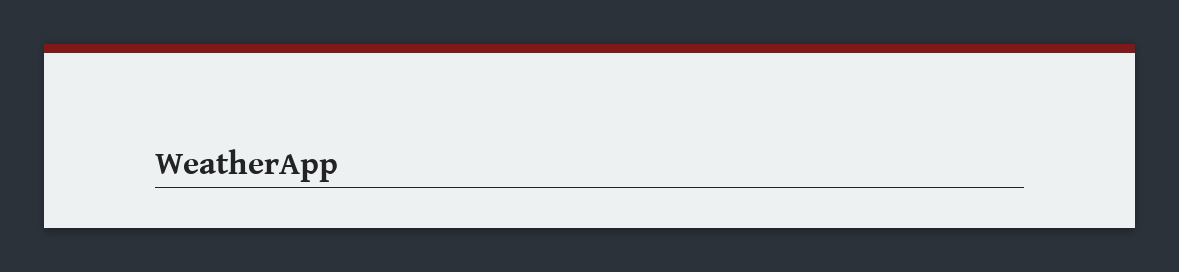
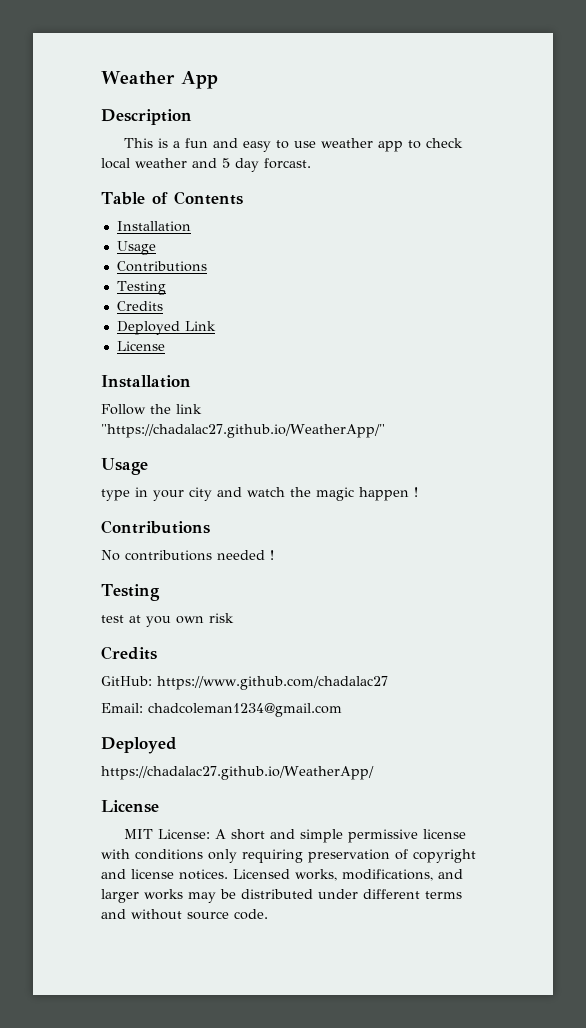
- WeatherApp
+ Weather App
+ Description
+ This is a fun and easy to use weather app to check local weather and 5 day forcast.
+ Table of Contents
+ Installation
+ Usage
+ Contributions
+ Testing
+ Credits
+ Deployed Link
+ License
+ Installation
+ Follow the link "https://chadalac27.github.io/WeatherApp/"
+ Usage
+ type in your city and watch the magic happen !
+ Contributions
+ No contributions needed !
+ Testing
+ test at you own risk
+ Credits
+ GitHub: https://www.github.com/chadalac27
+ Email: chadcoleman1234@gmail.com
+ Deployed
+ https://chadalac27.github.io/WeatherApp/
+ License
+ MIT License: A short and simple permissive license with conditions only requiring preservation of copyright and license notices. Licensed works, modifications, and larger works may be distributed under different terms and without source code.

